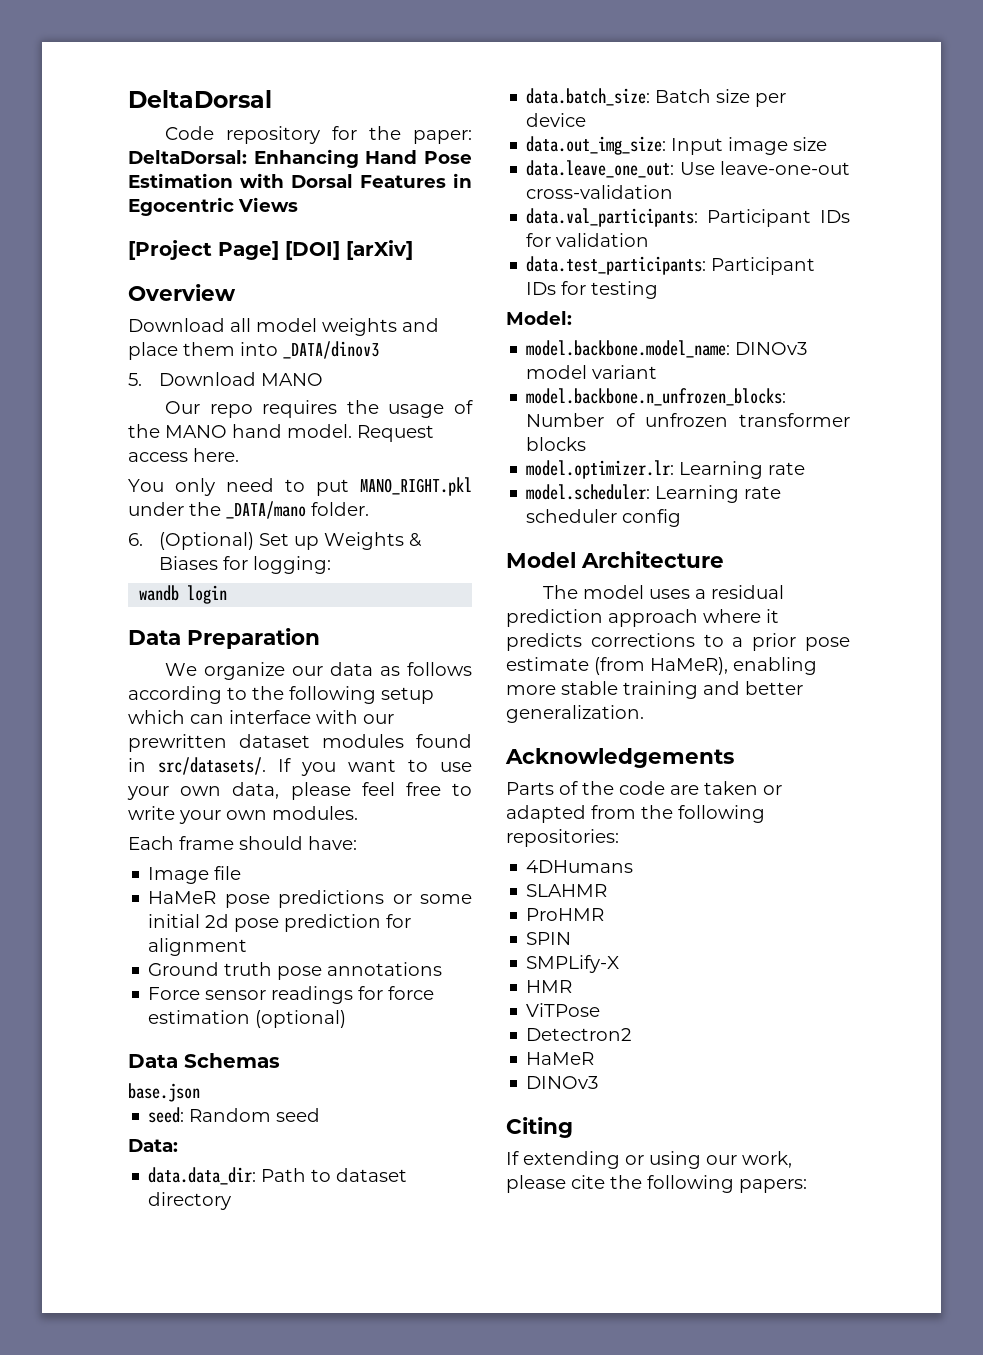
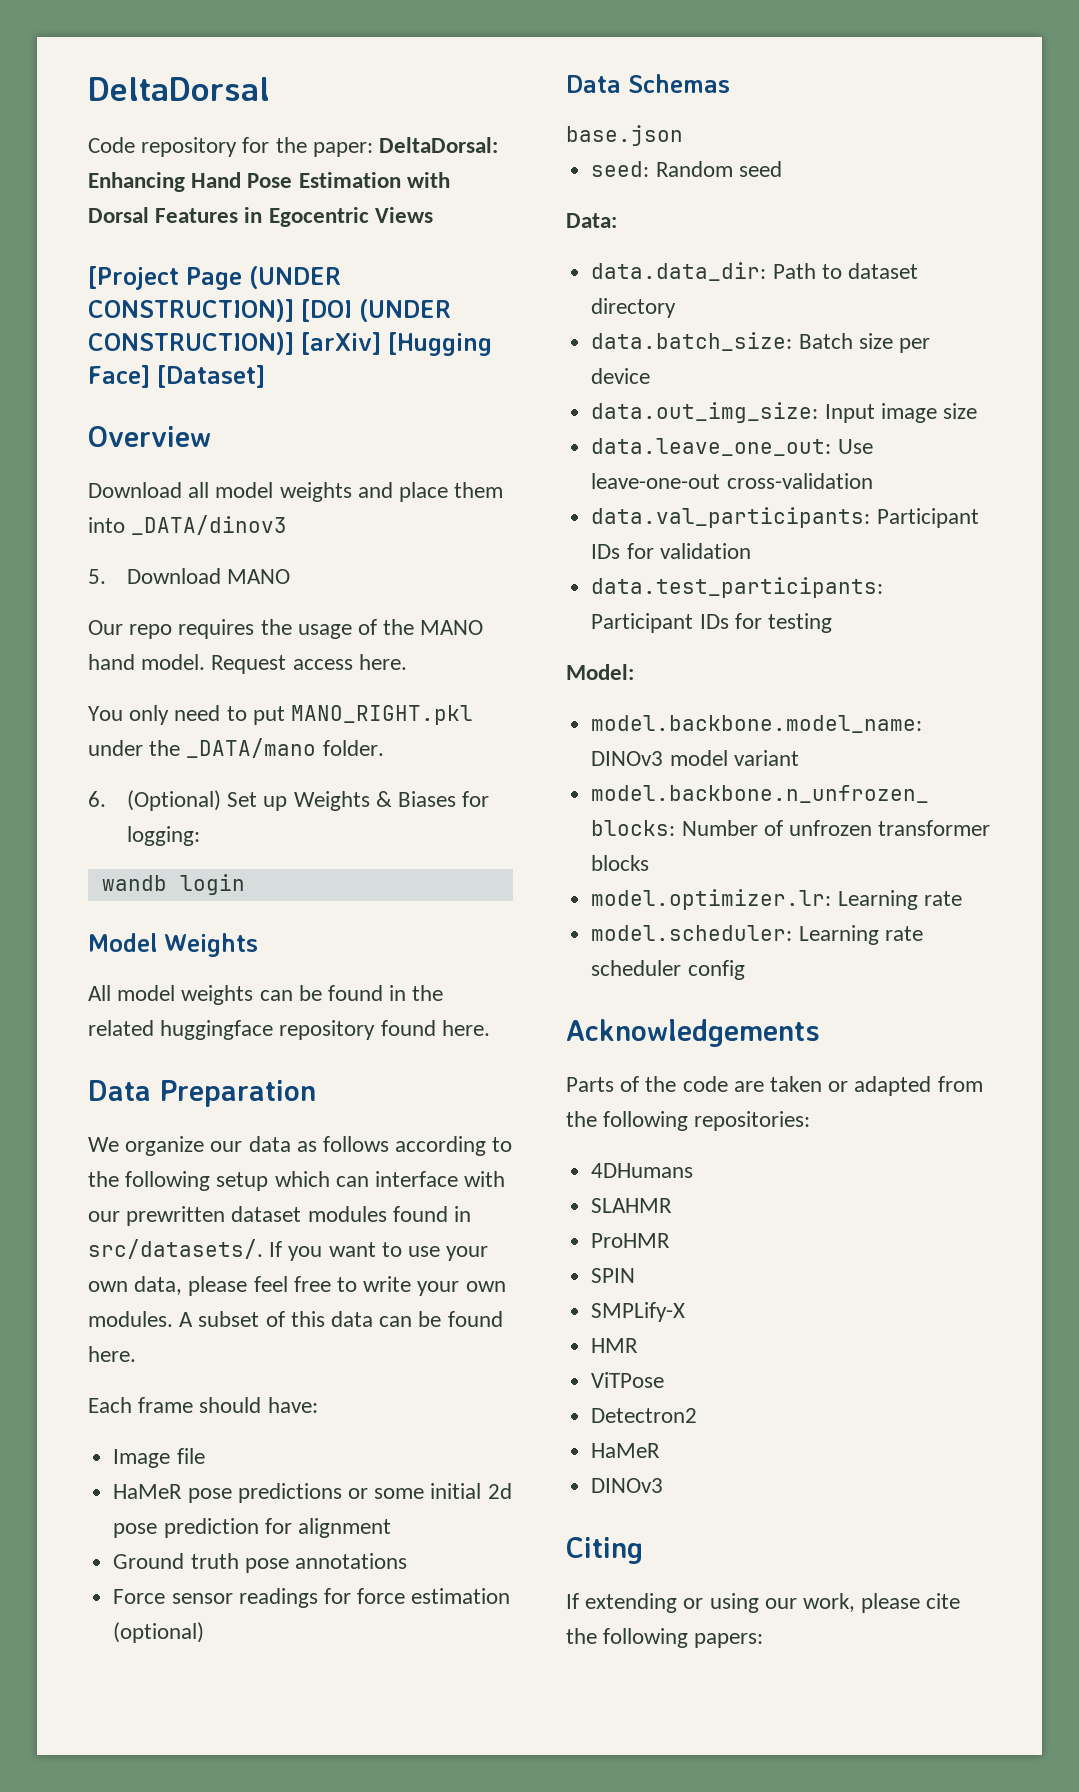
- [Project Page] [DOI] [arXiv]
+ [Project Page (UNDER CONSTRUCTION)] [DOI (UNDER CONSTRUCTION)] [arXiv] [Hugging Face] [Dataset]
+ Model Weights
+ All model weights can be found in the related huggingface repository found here.
+ A subset of this data can be found here.
- Model Architecture
- The model uses a residual prediction approach where it predicts corrections to a prior pose estimate (from HaMeR), enabling more stable training and better generalization.

